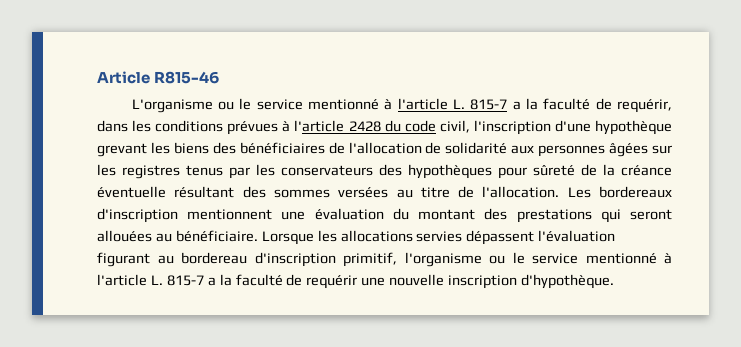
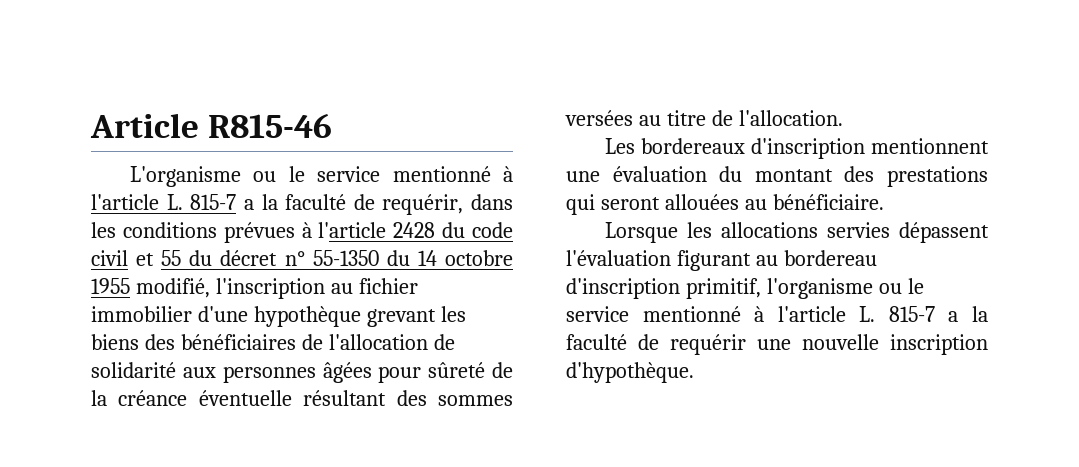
- L'organisme ou le service mentionné à l'article L. 815-7 a la faculté de requérir, dans les conditions prévues à l'article 2428 du code civil, l'inscription d'une hypothèque grevant les biens des bénéficiaires de l'allocation de solidarité aux personnes âgées sur les registres tenus par les conservateurs des hypothèques pour sûreté de la créance éventuelle résultant des sommes versées au titre de l'allocation. Les bordereaux d'inscription mentionnent une évaluation du montant des prestations qui seront allouées au bénéficiaire. Lorsque les allocations servies dépassent l'évaluation figurant au bordereau d'inscription primitif, l'organisme ou le service mentionné à l'article L. 815-7 a la faculté de requérir une nouvelle inscription d'hypothèque.
+ L'organisme ou le service mentionné à l'article L. 815-7 a la faculté de requérir, dans les conditions prévues à l'article 2428 du code civil et 55 du décret n° 55-1350 du 14 octobre 1955 modifié, l'inscription au fichier immobilier d'une hypothèque grevant les biens des bénéficiaires de l'allocation de solidarité aux personnes âgées pour sûreté de la créance éventuelle résultant des sommes versées au titre de l'allocation.
+ Les bordereaux d'inscription mentionnent une évaluation du montant des prestations qui seront allouées au bénéficiaire.
+ Lorsque les allocations servies dépassent l'évaluation figurant au bordereau d'inscription primitif, l'organisme ou le service mentionné à l'article L. 815-7 a la faculté de requérir une nouvelle inscription d'hypothèque.

